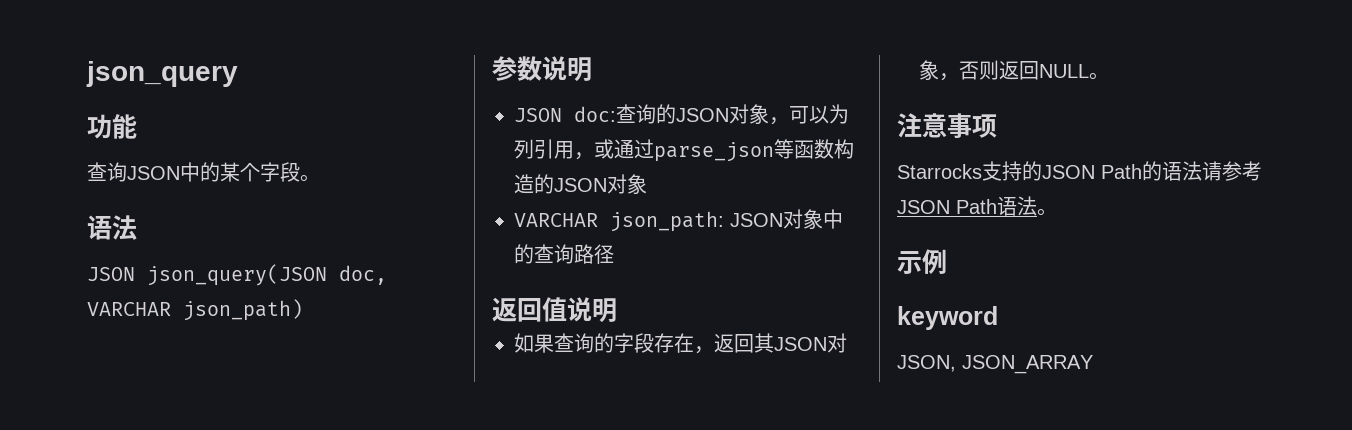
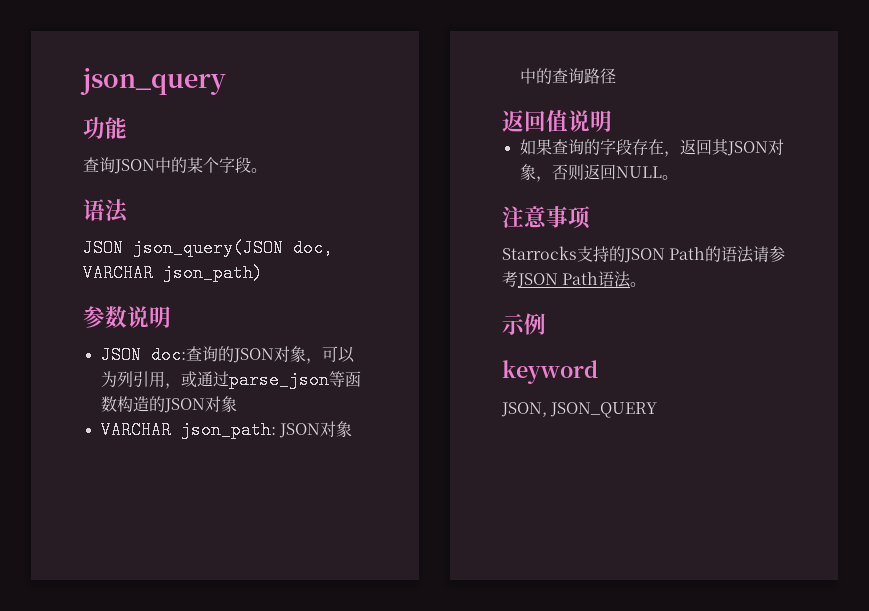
- JSON, JSON_ARRAY
+ JSON, JSON_QUERY

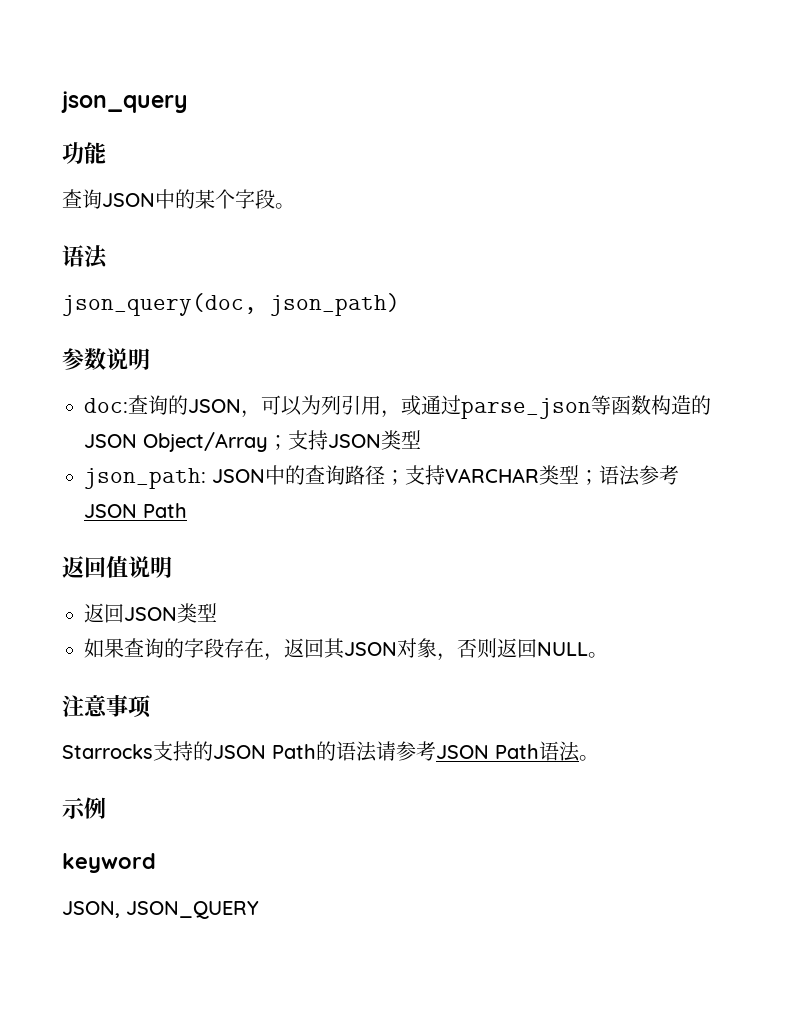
- JSON json_query(JSON doc, VARCHAR json_path)
+ json_query(doc, json_path)
- JSON doc:查询的JSON对象，可以为列引用，或通过parse_json等函数构造的JSON对象
- VARCHAR json_path: JSON对象中的查询路径
+ doc:查询的JSON，可以为列引用，或通过parse_json等函数构造的JSON Object/Array；支持JSON类型
+ json_path: JSON中的查询路径；支持VARCHAR类型；语法参考JSON Path
+ 返回JSON类型

